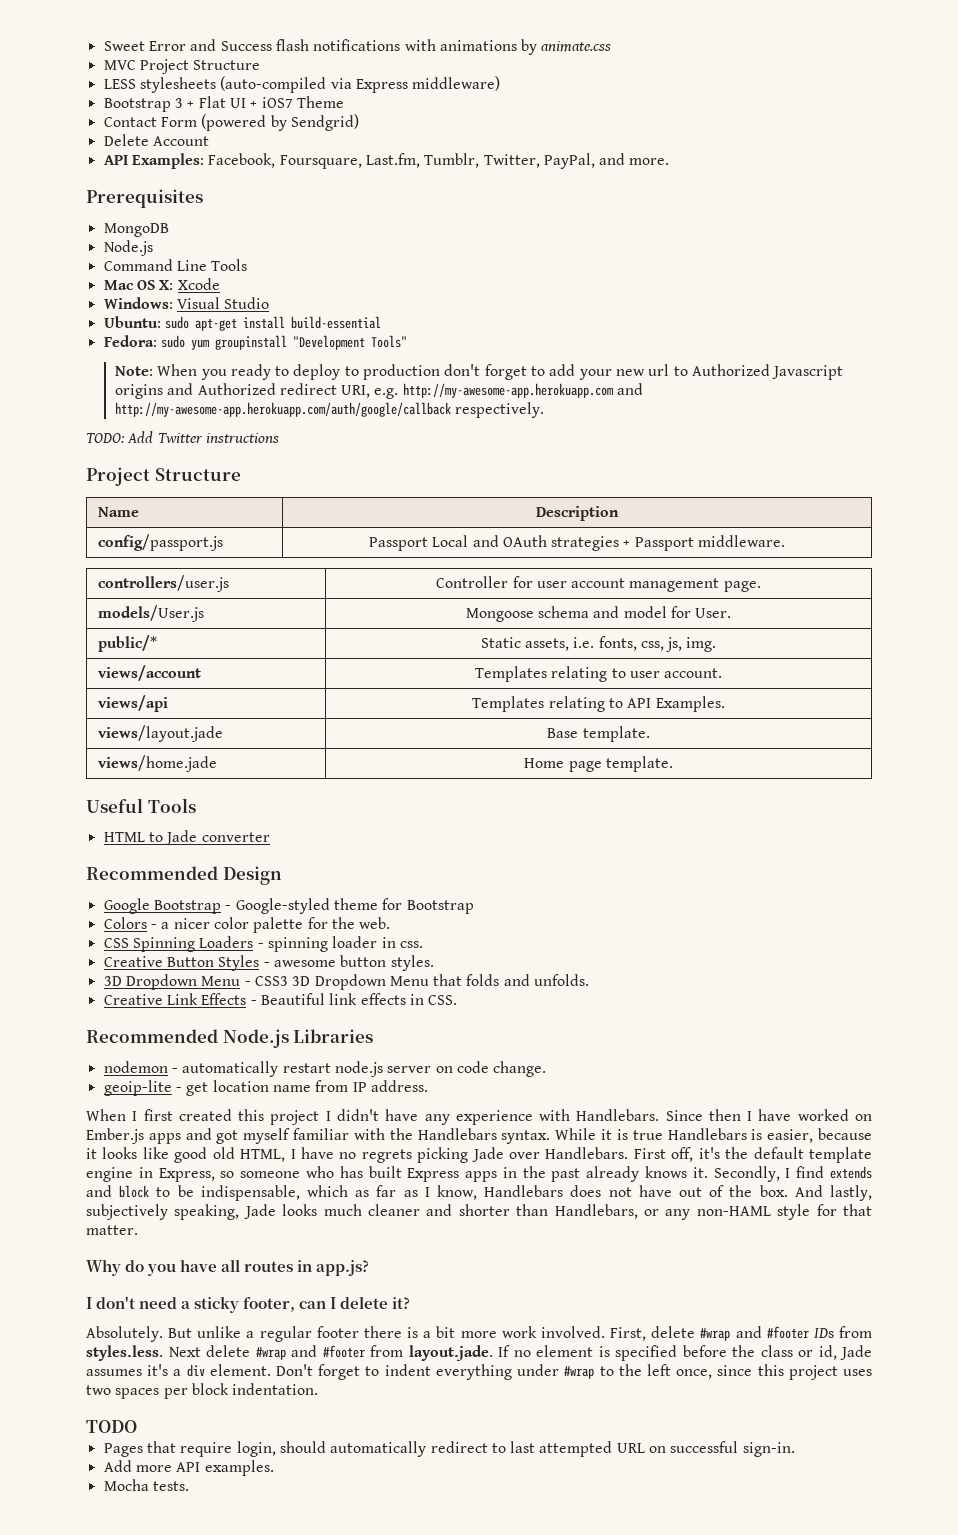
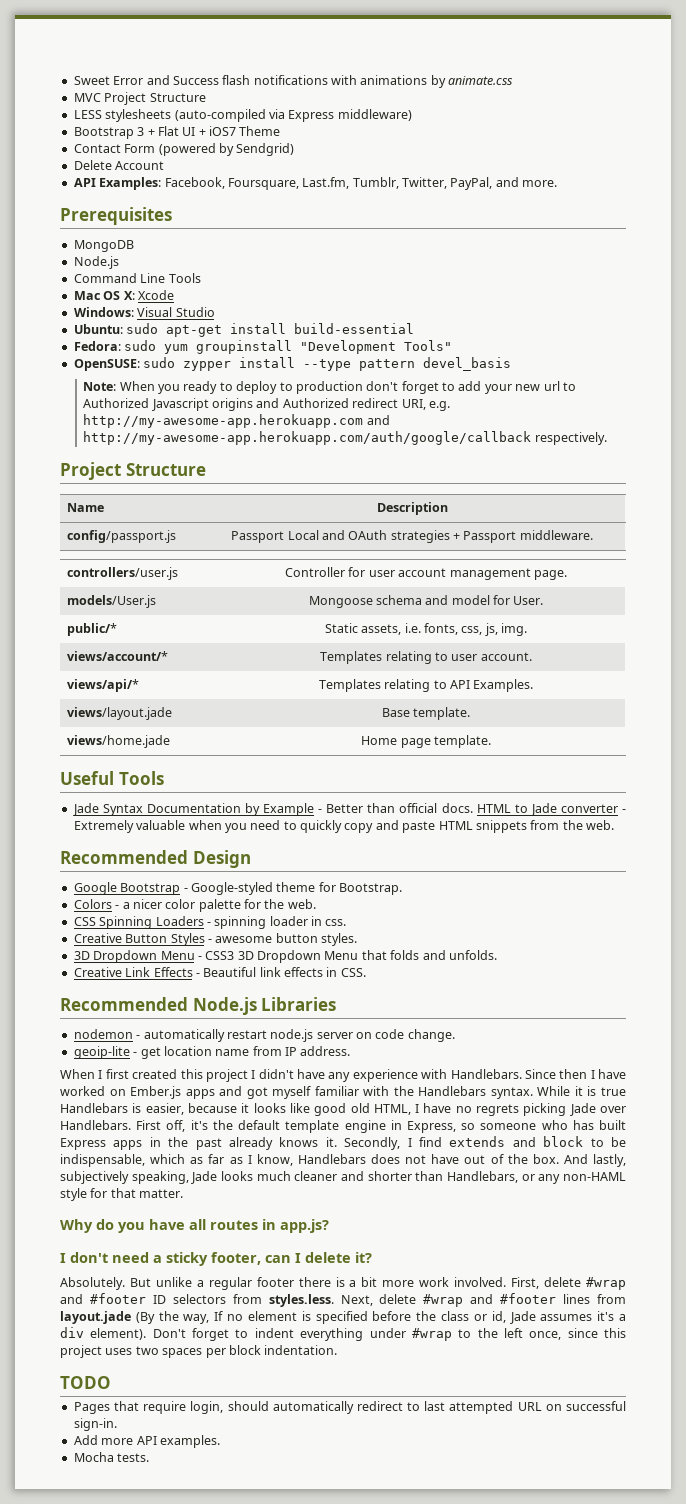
+ OpenSUSE: sudo zypper install --type pattern devel_basis
- TODO: Add Twitter instructions
- views/account | Templates relating to user account.
+ views/account/* | Templates relating to user account.
- views/api | Templates relating to API Examples.
+ views/api/* | Templates relating to API Examples.
- HTML to Jade converter
+ Jade Syntax Documentation by Example - Better than official docs. HTML to Jade converter - Extremely valuable when you need to quickly copy and paste HTML snippets from the web.
- Google Bootstrap - Google-styled theme for Bootstrap
+ Google Bootstrap - Google-styled theme for Bootstrap.
- First, delete #wrap and #footer IDs from styles.less. Next delete #wrap and #footer from layout.jade. If no element is specified before the class or id, Jade assumes it's a div element.
+ First, delete #wrap and #footer ID selectors from styles.less. Next, delete #wrap and #footer lines from layout.jade (By the way, If no element is specified before the class or id, Jade assumes it's a div element).

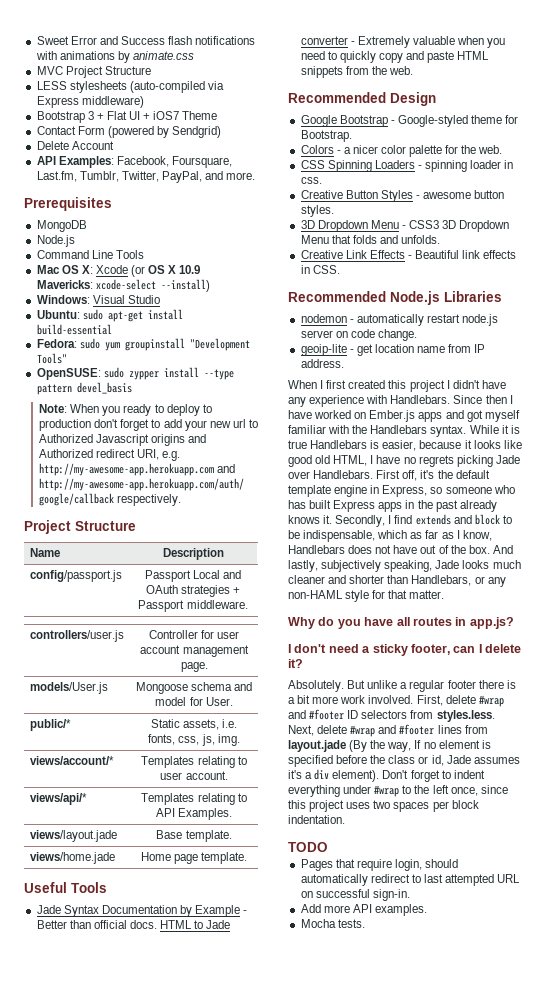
- Mac OS X: Xcode
+ Mac OS X: Xcode (or OS X 10.9 Mavericks: xcode-select --install)

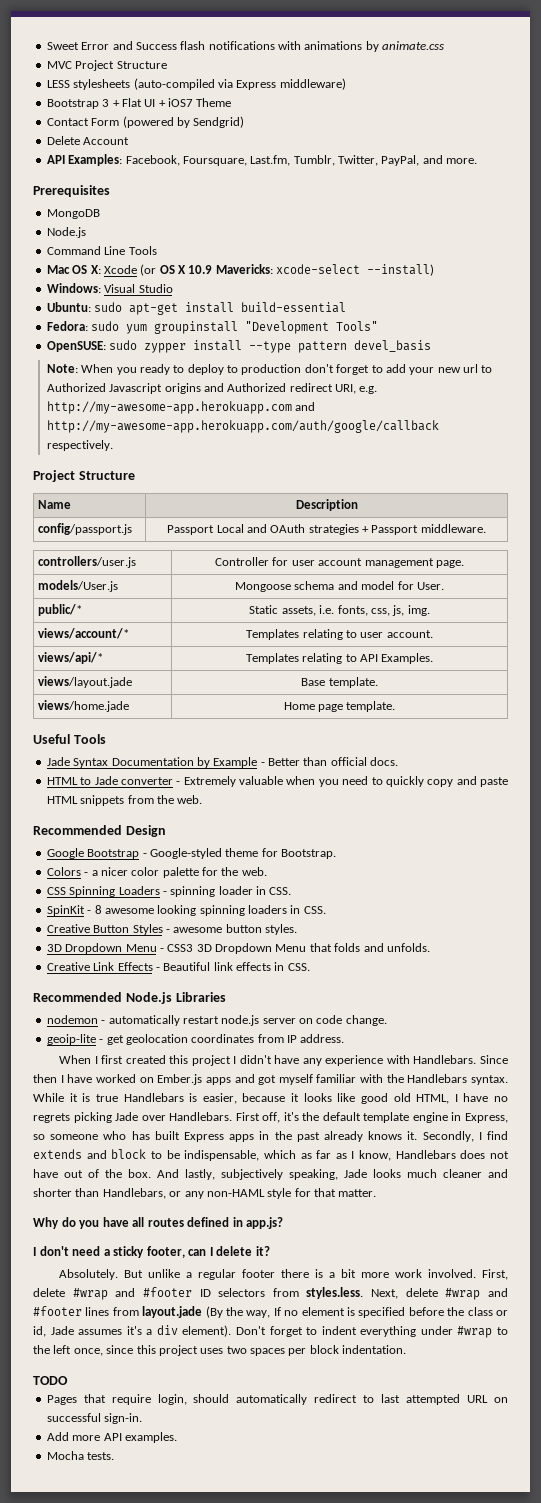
- Jade Syntax Documentation by Example - Better than official docs. HTML to Jade converter - Extremely valuable when you need to quickly copy and paste HTML snippets from the web.
+ Jade Syntax Documentation by Example - Better than official docs.
+ HTML to Jade converter - Extremely valuable when you need to quickly copy and paste HTML snippets from the web.
- CSS Spinning Loaders - spinning loader in css.
+ CSS Spinning Loaders - spinning loader in CSS.
+ SpinKit - 8 awesome looking spinning loaders in CSS.
- geoip-lite - get location name from IP address.
+ geoip-lite - get geolocation coordinates from IP address.
- Why do you have all routes in app.js?
+ Why do you have all routes defined in app.js?

